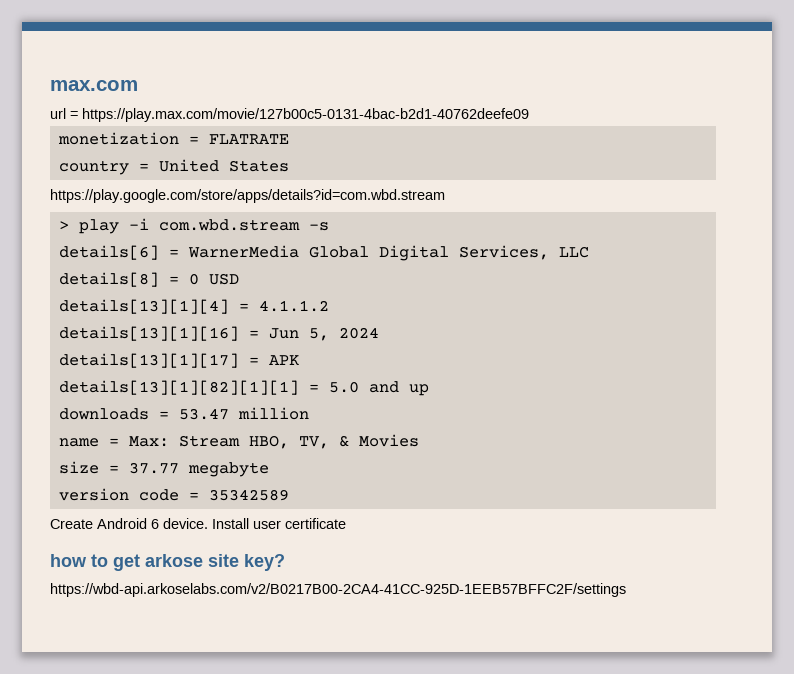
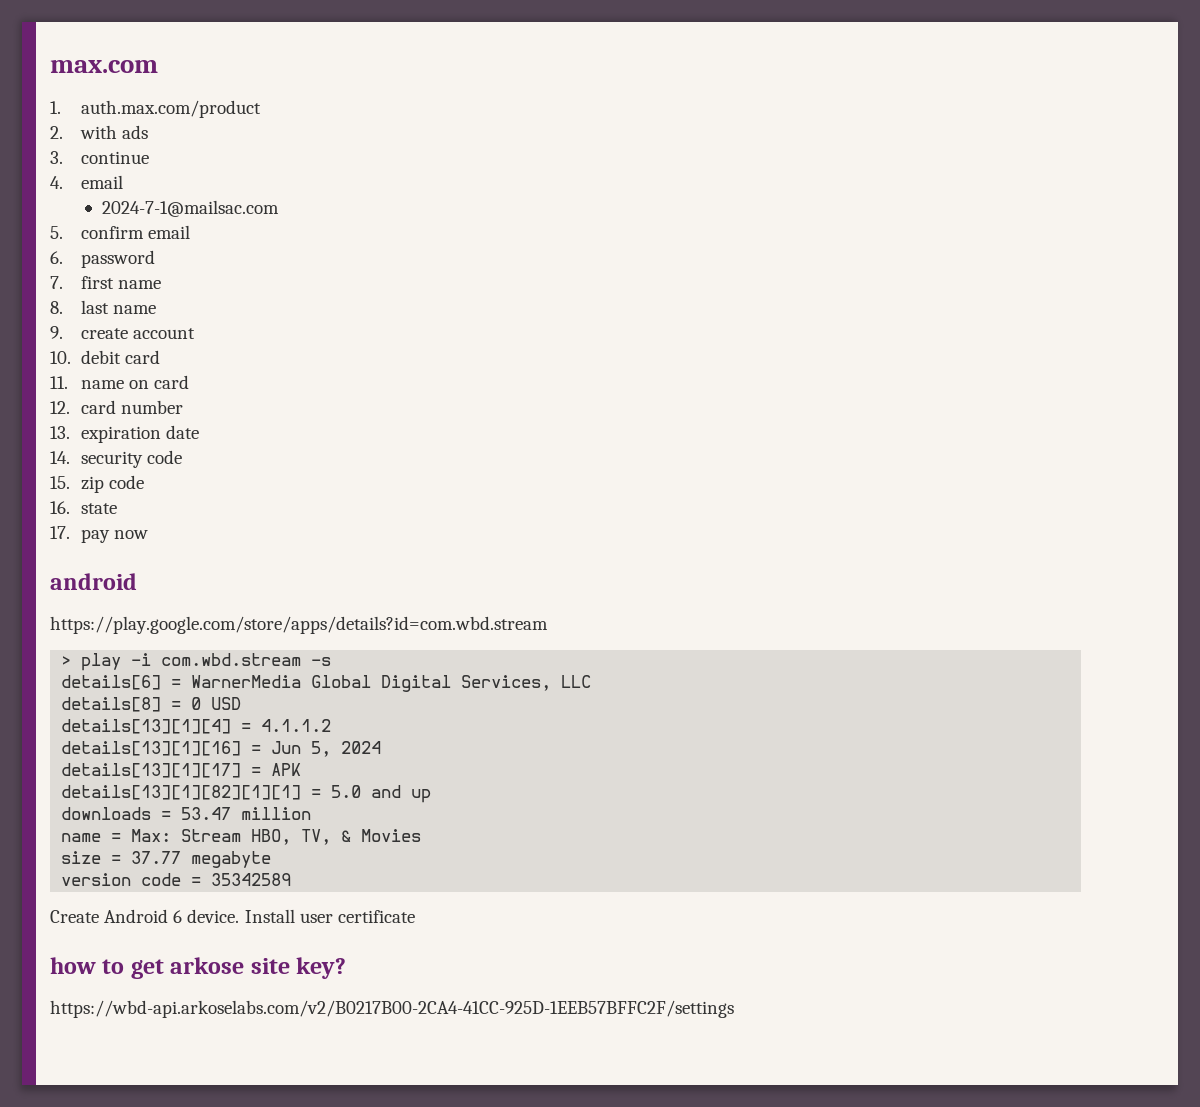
- url = https://play.max.com/movie/127b00c5-0131-4bac-b2d1-40762deefe09
- monetization = FLATRATE
- country = United States
+ 1. auth.max.com/product
+ 2. with ads
+ 3. continue
+ 4. email
+ 2024-7-1@mailsac.com
+ 5. confirm email
+ 6. password
+ 7. first name
+ 8. last name
+ 9. create account
+ 10. debit card
+ 11. name on card
+ 12. card number
+ 13. expiration date
+ 14. security code
+ 15. zip code
+ 16. state
+ 17. pay now
+ android

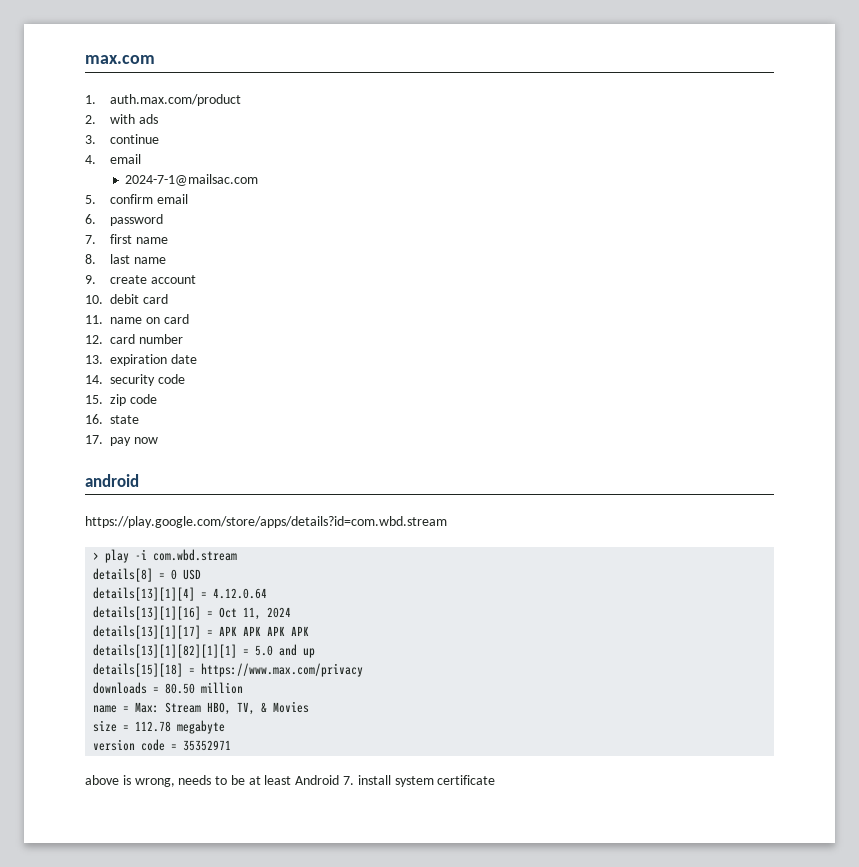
- > play -i com.wbd.stream -s
- details[6] = WarnerMedia Global Digital Services, LLC
+ > play -i com.wbd.stream
- details[13][1][4] = 4.1.1.2
+ details[13][1][4] = 4.12.0.64
- details[13][1][16] = Jun 5, 2024
+ details[13][1][16] = Oct 11, 2024
- details[13][1][17] = APK
+ details[13][1][17] = APK APK APK APK
+ details[15][18] = https://www.max.com/privacy
- downloads = 53.47 million
+ downloads = 80.50 million
- size = 37.77 megabyte
+ size = 112.78 megabyte
- version code = 35342589
- Create Android 6 device. Install user certificate
- how to get arkose site key?
- https://wbd-api.arkoselabs.com/v2/B0217B00-2CA4-41CC-925D-1EEB57BFFC2F/settings
+ version code = 35352971
+ above is wrong, needs to be at least Android 7. install system certificate

